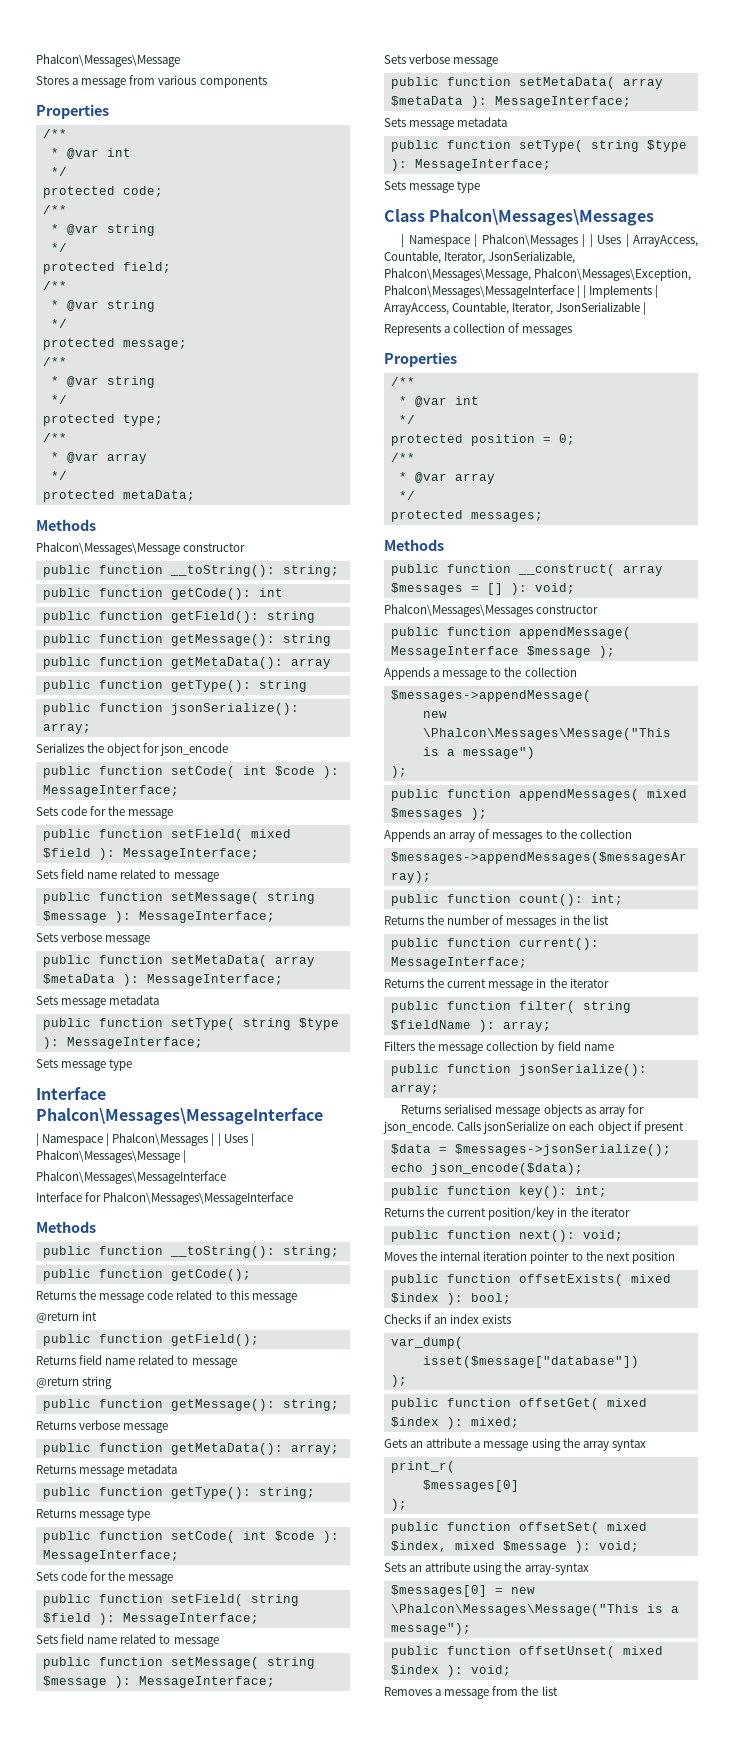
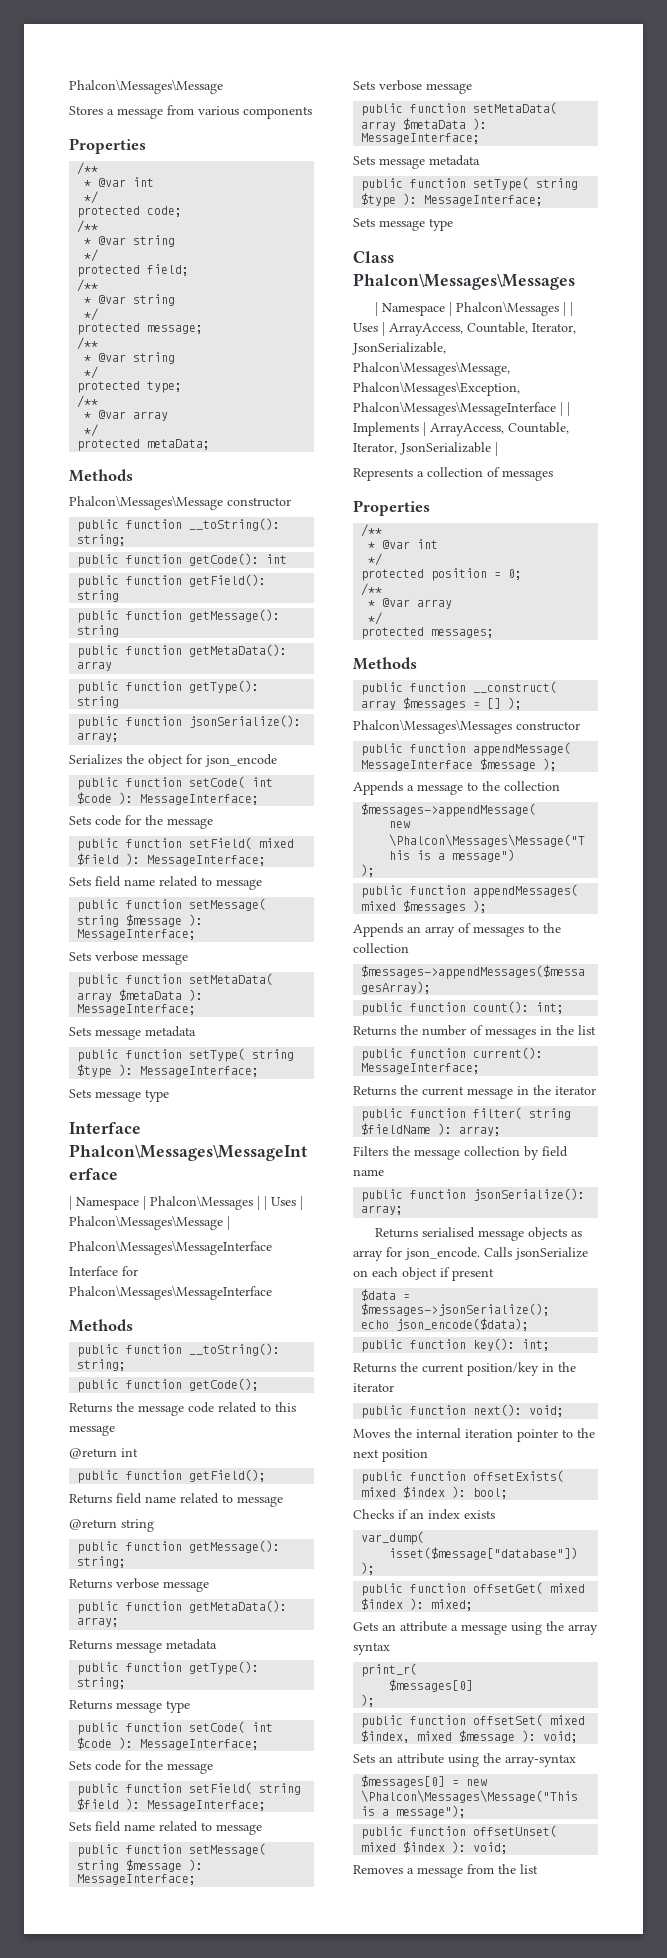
- public function __construct( array $messages = [] ): void;
+ public function __construct( array $messages = [] );

